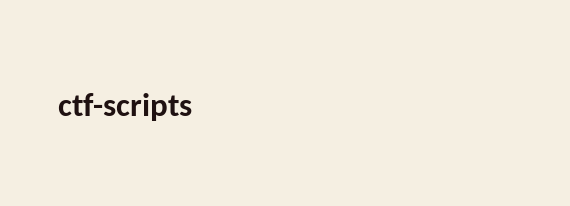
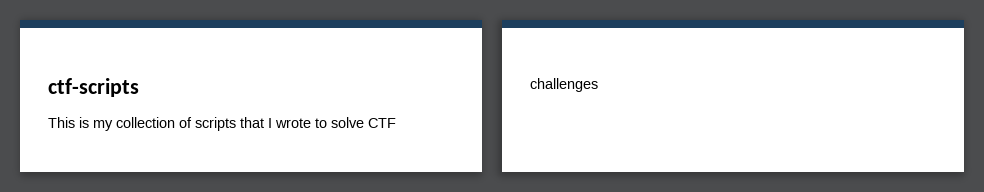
+ This is my collection of scripts that I wrote to solve CTF challenges

